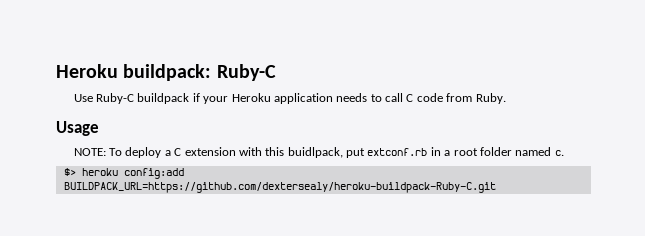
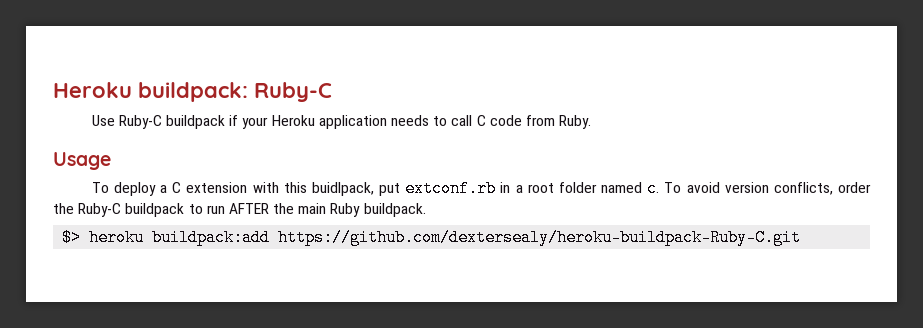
- NOTE: To deploy a C extension with this buidlpack, put extconf.rb in a root folder named c.
+ To deploy a C extension with this buidlpack, put extconf.rb in a root folder named c. To avoid version conflicts, order the Ruby-C buildpack to run AFTER the main Ruby buildpack.
- $> heroku config:add BUILDPACK_URL=https://github.com/dextersealy/heroku-buildpack-Ruby-C.git
+ $> heroku buildpack:add https://github.com/dextersealy/heroku-buildpack-Ruby-C.git

